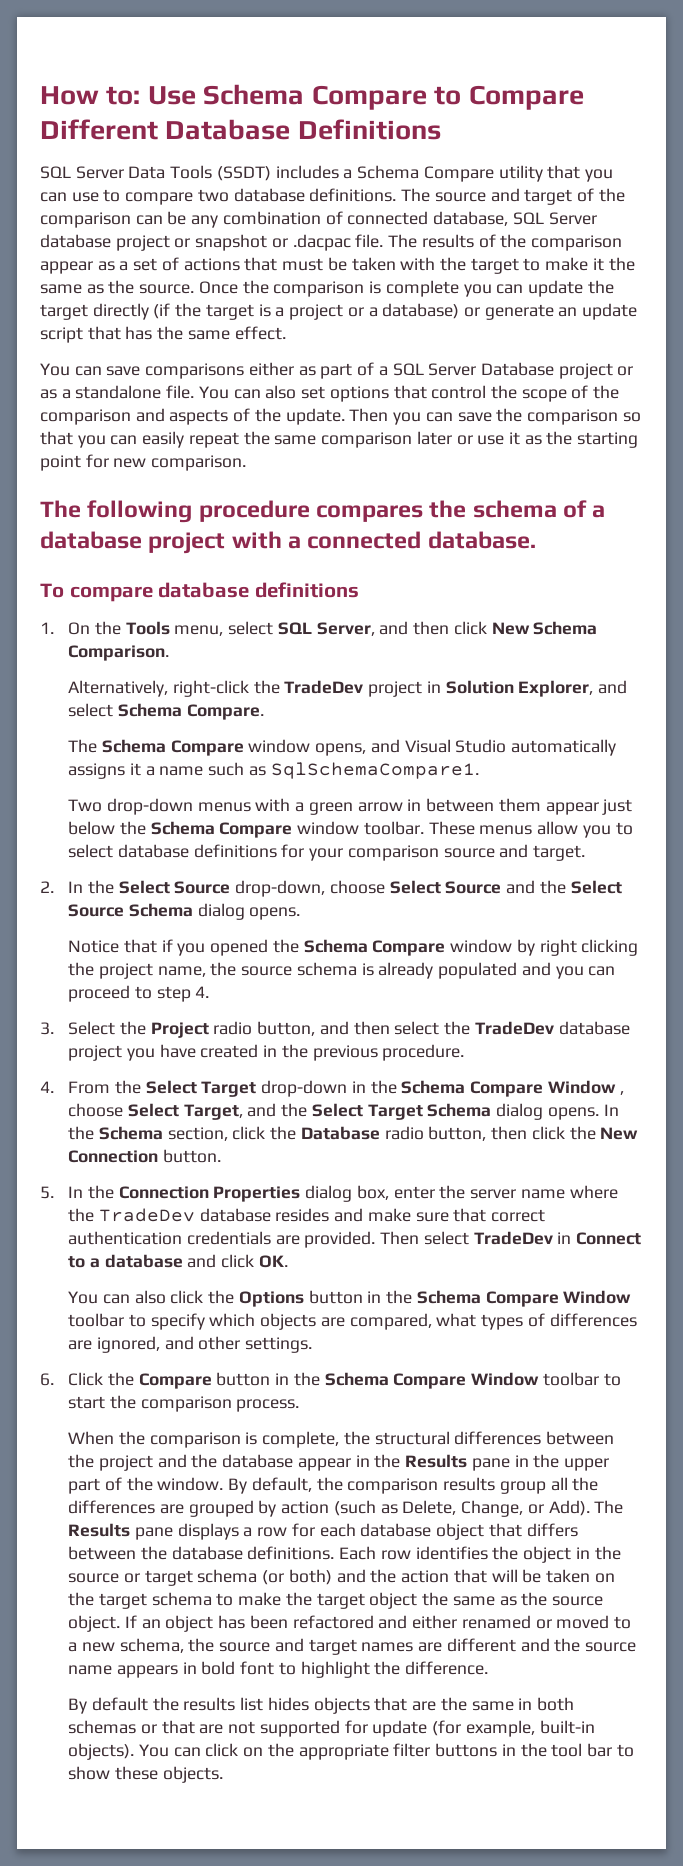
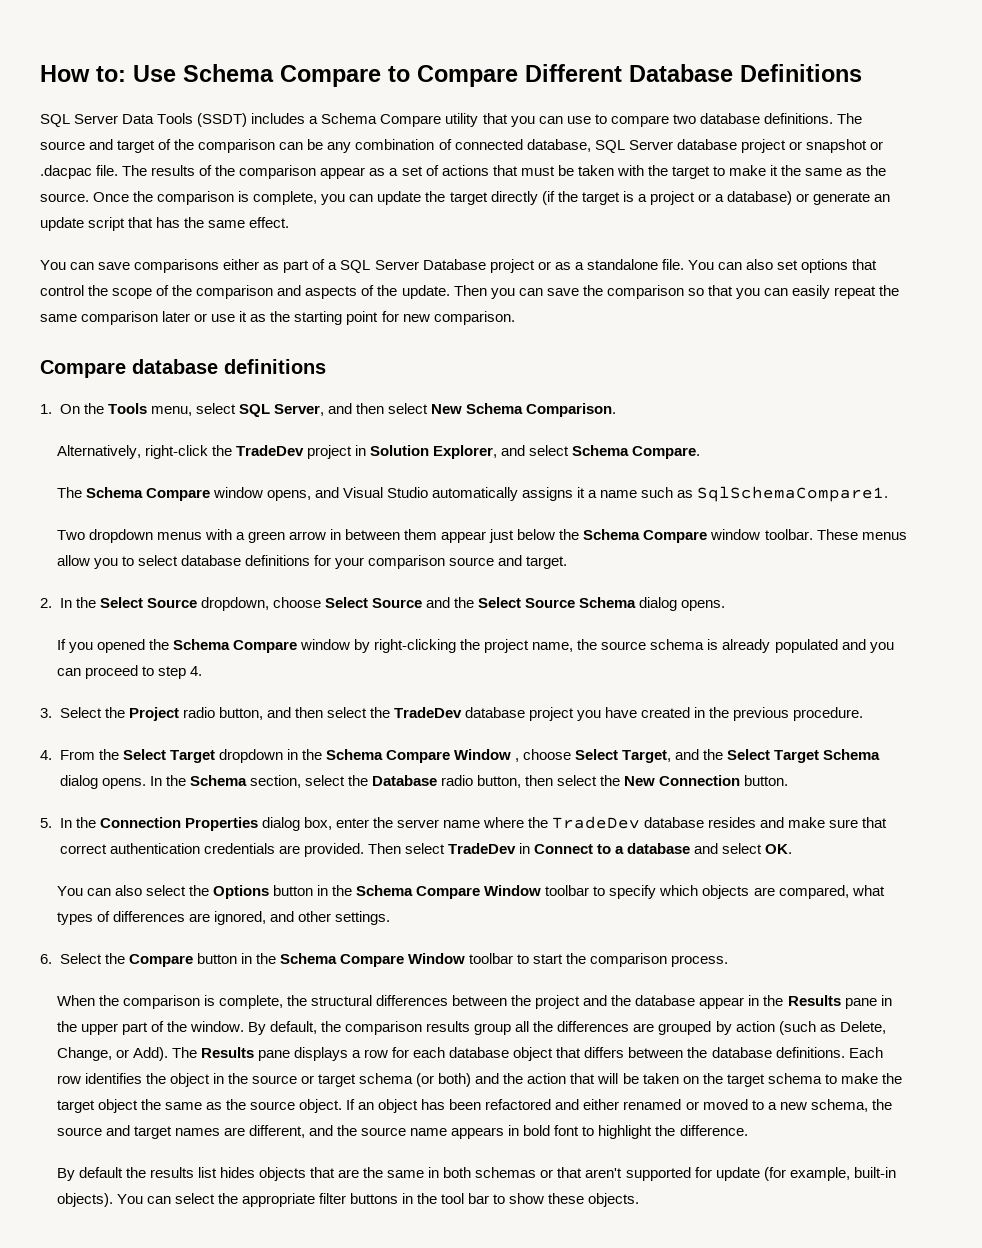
- Once the comparison is complete you can update the target directly (if the target is a project or a database) or generate an update script that has the same effect.
+ Once the comparison is complete, you can update the target directly (if the target is a project or a database) or generate an update script that has the same effect.
- The following procedure compares the schema of a database project with a connected database.
- To compare database definitions
+ Compare database definitions
- 1. On the Tools menu, select SQL Server, and then click New Schema Comparison.
+ 1. On the Tools menu, select SQL Server, and then select New Schema Comparison.
- Two drop-down menus with a green arrow in between them appear just below the Schema Compare window toolbar.
+ Two dropdown menus with a green arrow in between them appear just below the Schema Compare window toolbar.
- 2. In the Select Source drop-down, choose Select Source and the Select Source Schema dialog opens.
+ 2. In the Select Source dropdown, choose Select Source and the Select Source Schema dialog opens.
- Notice that if you opened the Schema Compare window by right clicking the project name, the source schema is already populated and you can proceed to step 4.
+ If you opened the Schema Compare window by right-clicking the project name, the source schema is already populated and you can proceed to step 4.
- 4. From the Select Target drop-down in the Schema Compare Window , choose Select Target, and the Select Target Schema dialog opens.
+ 4. From the Select Target dropdown in the Schema Compare Window , choose Select Target, and the Select Target Schema dialog opens.
- In the Schema section, click the Database radio button, then click the New Connection button.
+ In the Schema section, select the Database radio button, then select the New Connection button.
- Then select TradeDev in Connect to a database and click OK.
+ Then select TradeDev in Connect to a database and select OK.
- You can also click the Options button in the Schema Compare Window toolbar to specify which objects are compared, what types of differences are ignored, and other settings.
+ You can also select the Options button in the Schema Compare Window toolbar to specify which objects are compared, what types of differences are ignored, and other settings.
- 6. Click the Compare button in the Schema Compare Window toolbar to start the comparison process.
+ 6. Select the Compare button in the Schema Compare Window toolbar to start the comparison process.
- If an object has been refactored and either renamed or moved to a new schema, the source and target names are different and the source name appears in bold font to highlight the difference.
+ If an object has been refactored and either renamed or moved to a new schema, the source and target names are different, and the source name appears in bold font to highlight the difference.
- By default the results list hides objects that are the same in both schemas or that are not supported for update (for example, built-in objects).
+ By default the results list hides objects that are the same in both schemas or that aren't supported for update (for example, built-in objects).
- You can click on the appropriate filter buttons in the tool bar to show these objects.
+ You can select the appropriate filter buttons in the tool bar to show these objects.

